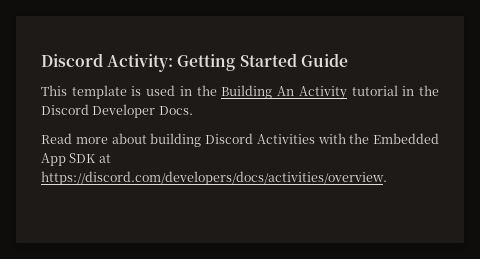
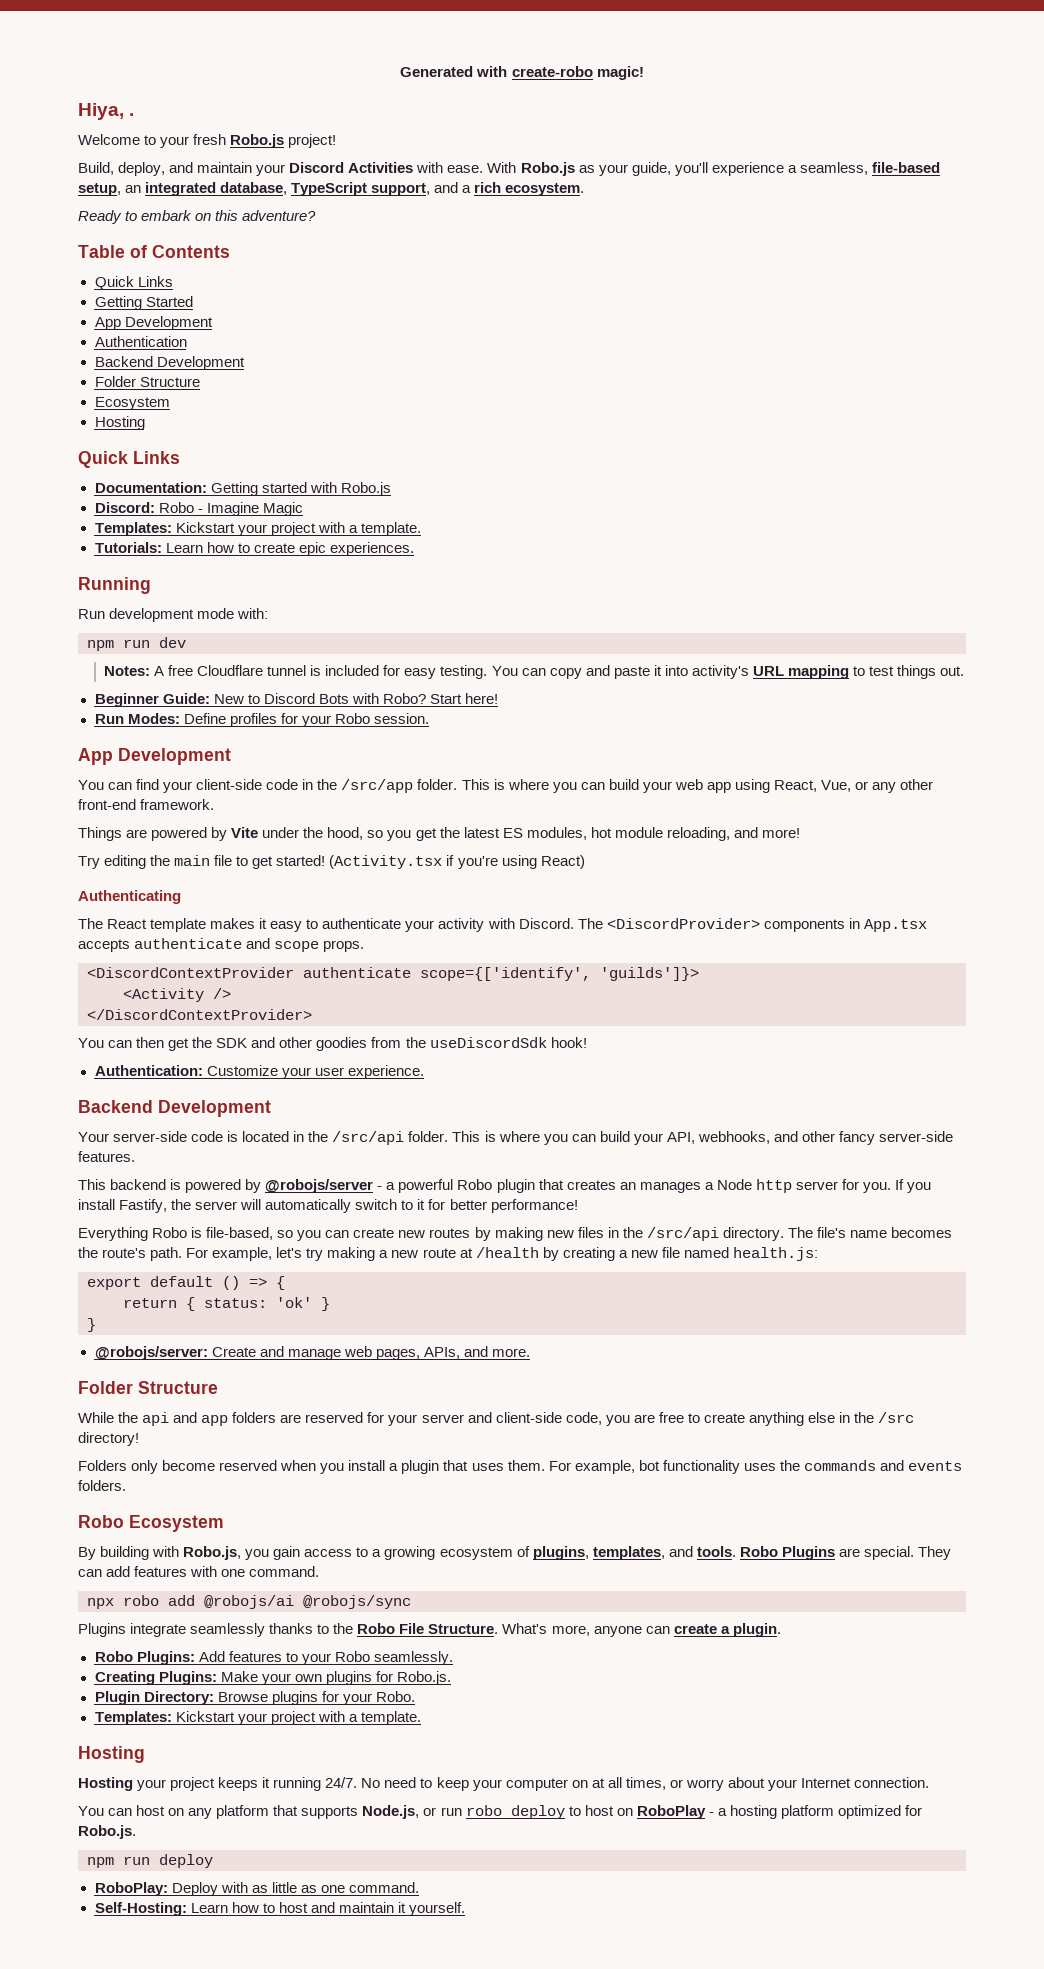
- Discord Activity: Getting Started Guide
- This template is used in the Building An Activity tutorial in the Discord Developer Docs.
- Read more about building Discord Activities with the Embedded App SDK at https://discord.com/developers/docs/activities/overview.
+ Generated with create-robo magic!
+ Hiya, .
+ Welcome to your fresh Robo.js project!
+ Build, deploy, and maintain your Discord Activities with ease. With Robo.js as your guide, you'll experience a seamless, file-based setup, an integrated database, TypeScript support, and a rich ecosystem.
+ Ready to embark on this adventure?
+ Table of Contents
+ Quick Links
+ Getting Started
+ App Development
+ Authentication
+ Backend Development
+ Folder Structure
+ Ecosystem
+ Hosting
+ Quick Links
+ Documentation: Getting started with Robo.js
+ Discord: Robo - Imagine Magic
+ Templates: Kickstart your project with a template.
+ Tutorials: Learn how to create epic experiences.
+ Running
+ Run development mode with:
+ npm run dev
+ Notes: A free Cloudflare tunnel is included for easy testing. You can copy and paste it into activity's URL mapping to test things out.
+ Beginner Guide: New to Discord Bots with Robo? Start here!
+ Run Modes: Define profiles for your Robo session.
+ App Development
+ You can find your client-side code in the /src/app folder. This is where you can build your web app using React, Vue, or any other front-end framework.
+ Things are powered by Vite under the hood, so you get the latest ES modules, hot module reloading, and more!
+ Try editing the main file to get started! (Activity.tsx if you're using React)
+ Authenticating
+ The React template makes it easy to authenticate your activity with Discord. The <DiscordProvider> components in App.tsx accepts authenticate and scope props.
+ <DiscordContextProvider authenticate scope={['identify', 'guilds']}>
+ <Activity />
+ </DiscordContextProvider>
+ You can then get the SDK and other goodies from the useDiscordSdk hook!
+ Authentication: Customize your user experience.
+ Backend Development
+ Your server-side code is located in the /src/api folder. This is where you can build your API, webhooks, and other fancy server-side features.
+ This backend is powered by @robojs/server - a powerful Robo plugin that creates an manages a Node http server for you. If you install Fastify, the server will automatically switch to it for better performance!
+ Everything Robo is file-based, so you can create new routes by making new files in the /src/api directory. The file's name becomes the route's path. For example, let's try making a new route at /health by creating a new file named health.js:
+ export default () => {
+ return { status: 'ok' }
+ }
+ @robojs/server: Create and manage web pages, APIs, and more.
+ Folder Structure
+ While the api and app folders are reserved for your server and client-side code, you are free to create anything else in the /src directory!
+ Folders only become reserved when you install a plugin that uses them. For example, bot functionality uses the commands and events folders.
+ Robo Ecosystem
+ By building with Robo.js, you gain access to a growing ecosystem of plugins, templates, and tools. Robo Plugins are special. They can add features with one command.
+ npx robo add @robojs/ai @robojs/sync
+ Plugins integrate seamlessly thanks to the Robo File Structure. What's more, anyone can create a plugin.
+ Robo Plugins: Add features to your Robo seamlessly.
+ Creating Plugins: Make your own plugins for Robo.js.
+ Plugin Directory: Browse plugins for your Robo.
+ Templates: Kickstart your project with a template.
+ Hosting
+ Hosting your project keeps it running 24/7. No need to keep your computer on at all times, or worry about your Internet connection.
+ You can host on any platform that supports Node.js, or run robo deploy to host on RoboPlay - a hosting platform optimized for Robo.js.
+ npm run deploy
+ RoboPlay: Deploy with as little as one command.
+ Self-Hosting: Learn how to host and maintain it yourself.

